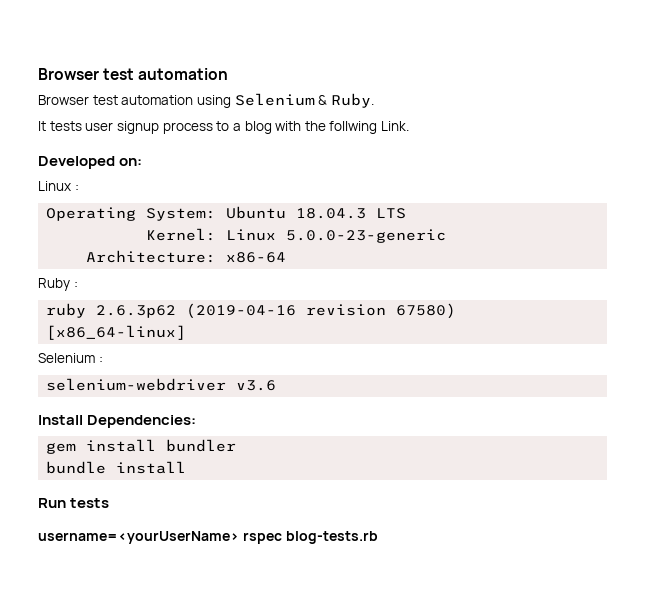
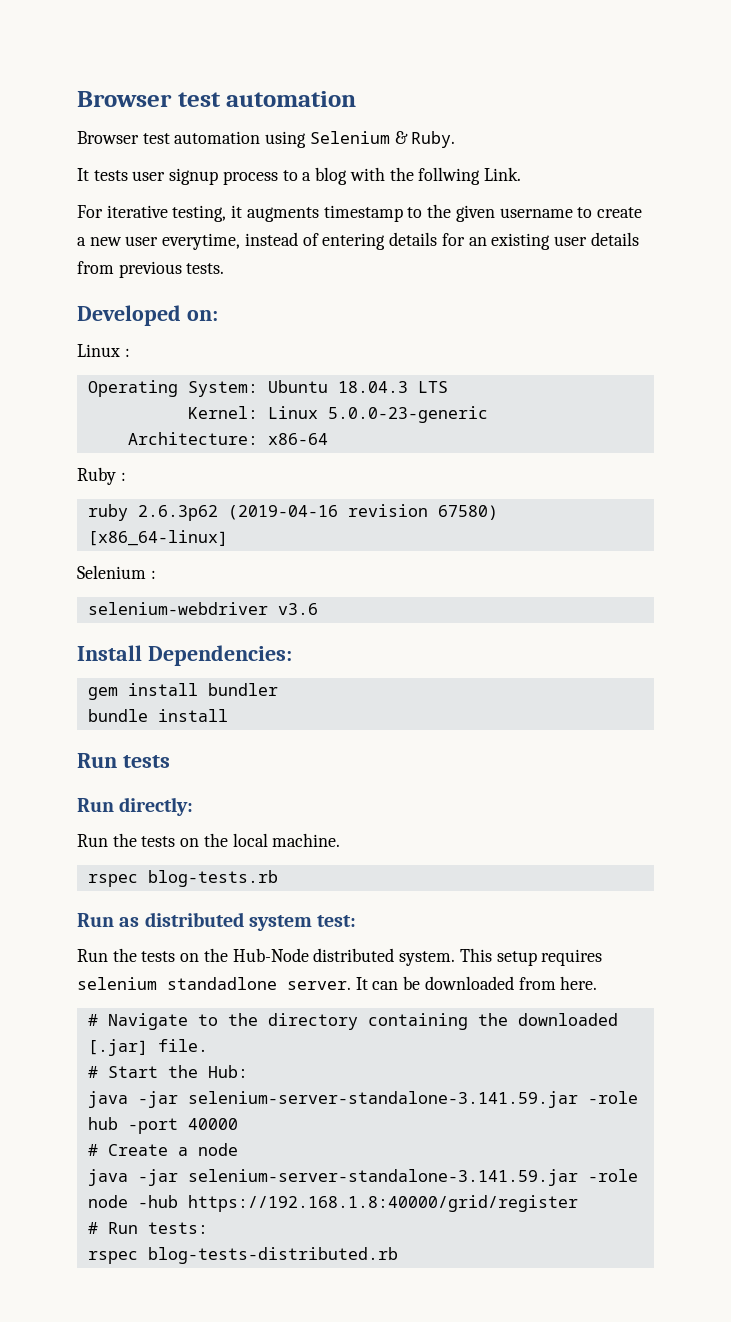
+ For iterative testing, it augments timestamp to the given username to create a new user everytime, instead of entering details for an existing user details from previous tests.
- username=<yourUserName> rspec blog-tests.rb
+ Run directly:
+ Run the tests on the local machine.
+ rspec blog-tests.rb
+ Run as distributed system test:
+ Run the tests on the Hub-Node distributed system. This setup requires selenium standadlone server. It can be downloaded from here.
+ # Navigate to the directory containing the downloaded [.jar] file.
+ # Start the Hub:
+ java -jar selenium-server-standalone-3.141.59.jar -role hub -port 40000
+ # Create a node
+ java -jar selenium-server-standalone-3.141.59.jar -role node -hub https://192.168.1.8:40000/grid/register
+ # Run tests:
+ rspec blog-tests-distributed.rb

